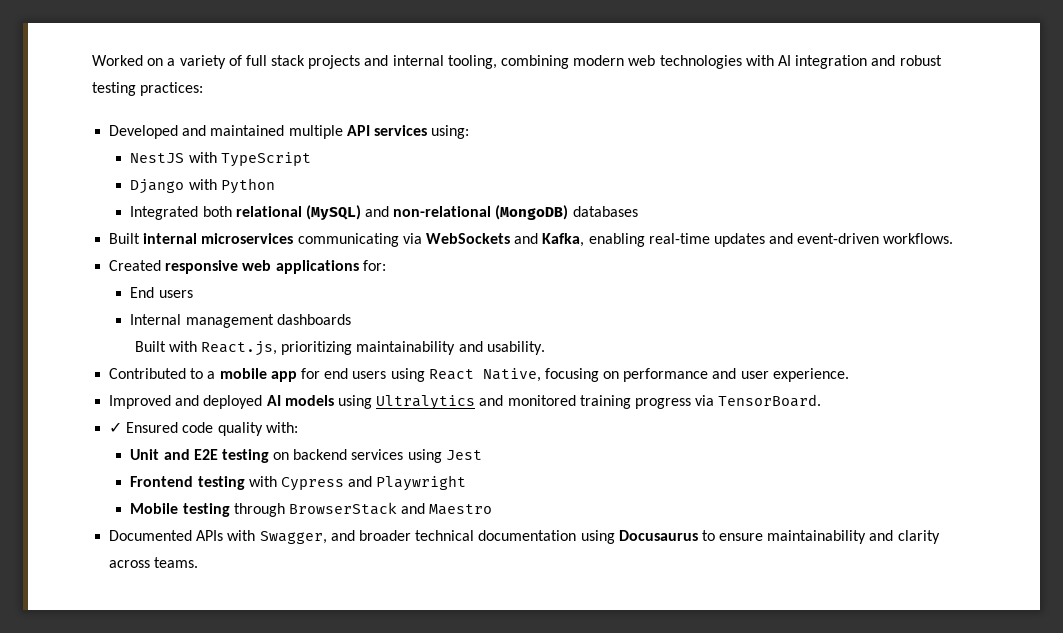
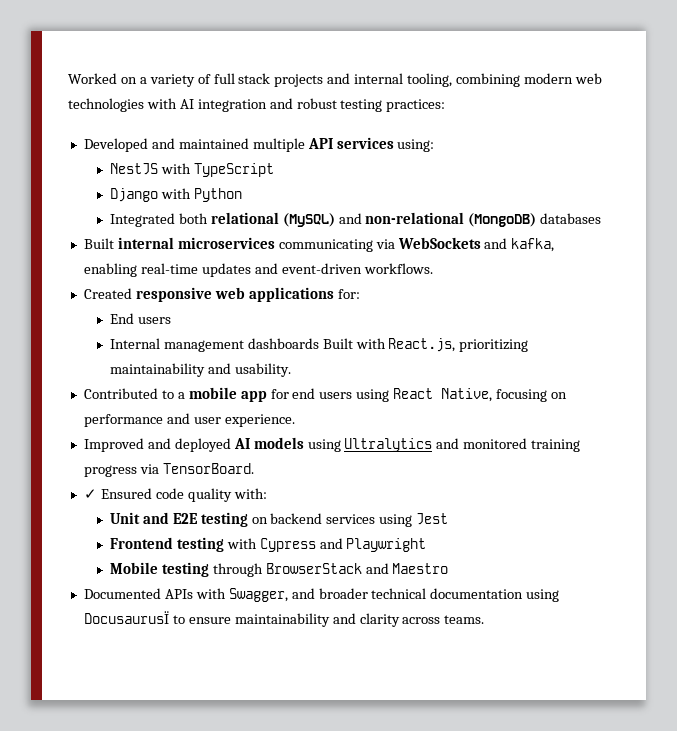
- Built internal microservices communicating via WebSockets and Kafka, enabling real-time updates and event-driven workflows.
+ Built internal microservices communicating via WebSockets and kafka, enabling real-time updates and event-driven workflows.
- Internal management dashboards
- Built with React.js, prioritizing maintainability and usability.
+ Internal management dashboards Built with React.js, prioritizing maintainability and usability.
- Documented APIs with Swagger, and broader technical documentation using Docusaurus to ensure maintainability and clarity across teams.
+ Documented APIs with Swagger, and broader technical documentation using DocusaurusÏ to ensure maintainability and clarity across teams.

